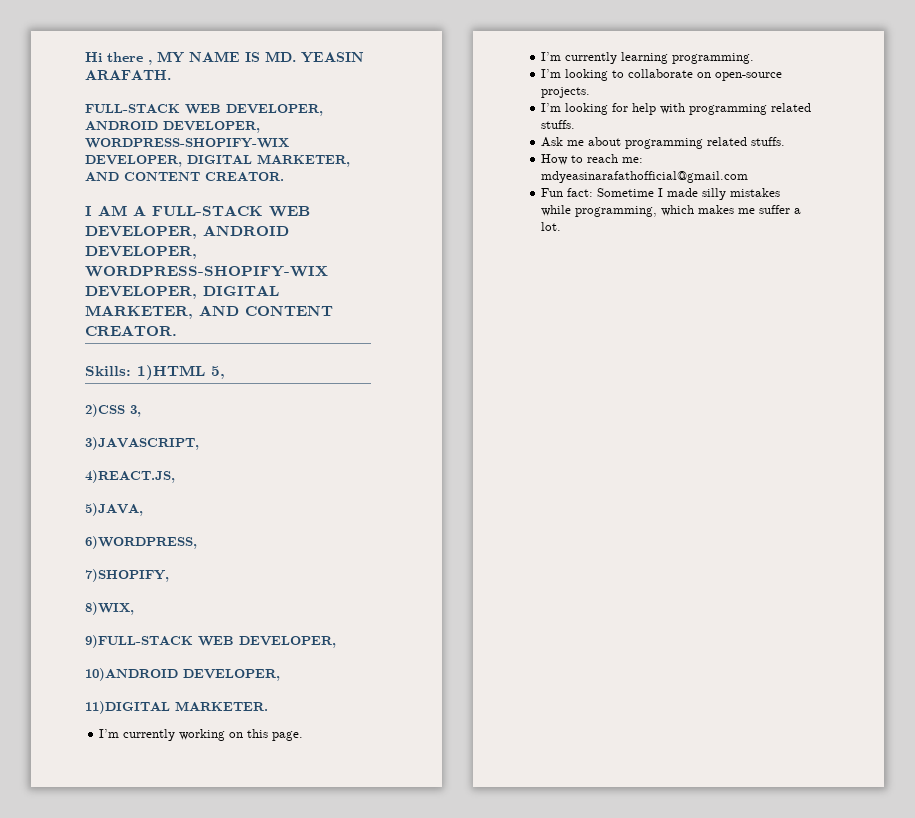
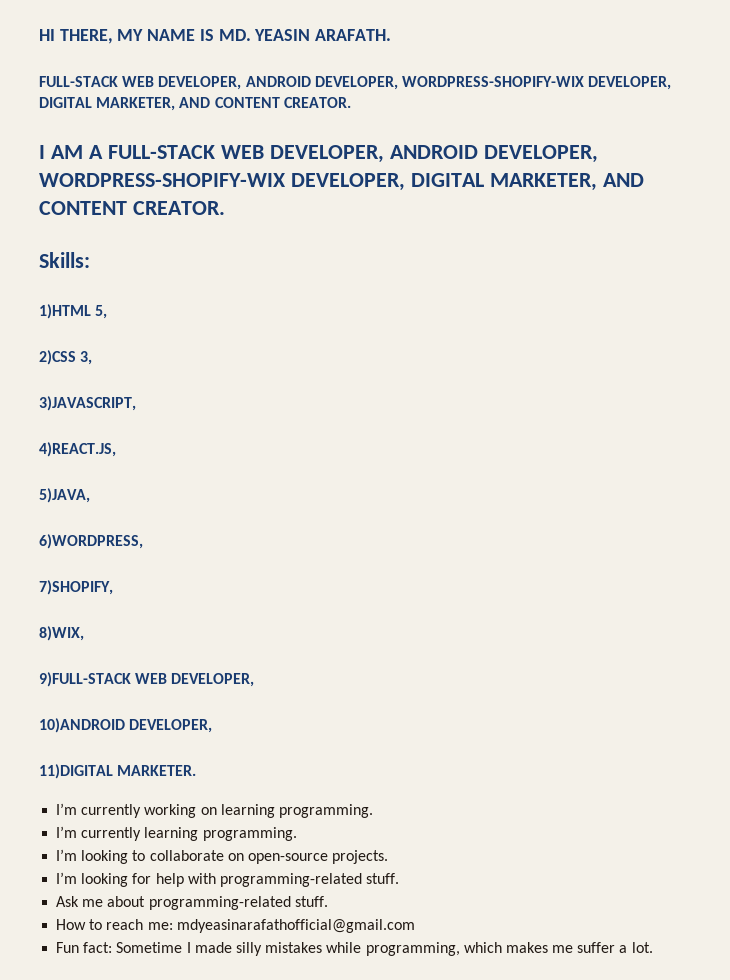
- Hi there , MY NAME IS MD. YEASIN ARAFATH.
+ HI THERE, MY NAME IS MD. YEASIN ARAFATH.
- Skills: 1)HTML 5,
+ Skills:
+ 1)HTML 5,
- I’m currently working on this page.
+ I’m currently working on learning programming.
- I’m looking for help with programming related stuffs.
+ I’m looking for help with programming-related stuff.
- Ask me about programming related stuffs.
+ Ask me about programming-related stuff.

